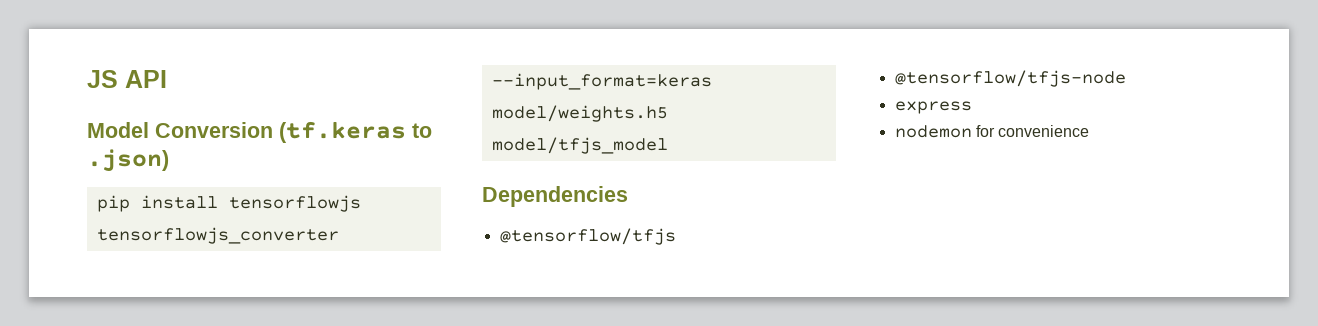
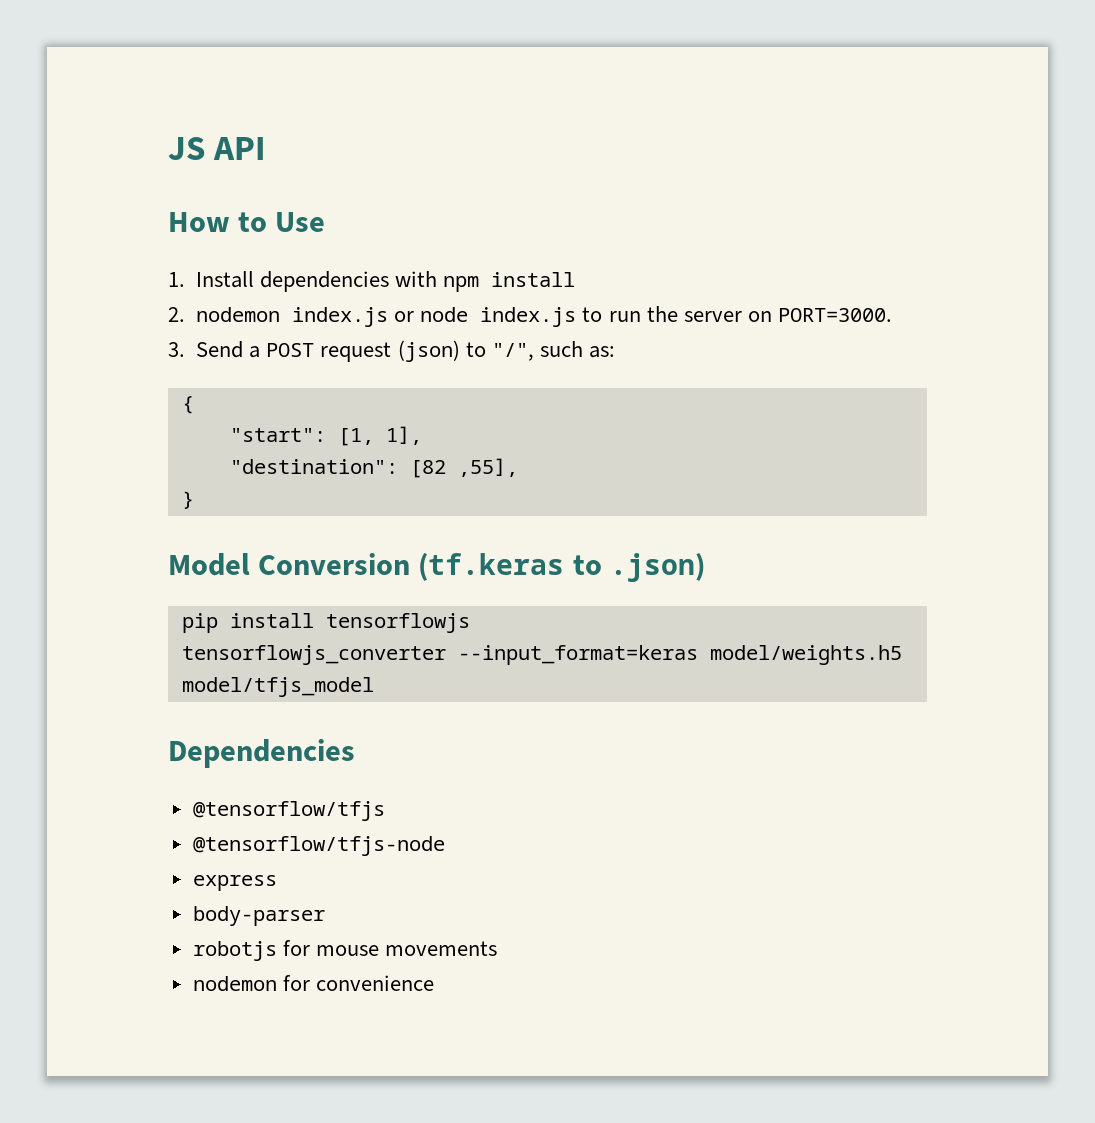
+ How to Use
+ 1. Install dependencies with npm install
+ 2. nodemon index.js or node index.js to run the server on PORT=3000.
+ 3. Send a POST request (json) to "/", such as:
+ {
+ "start": [1, 1],
+ "destination": [82 ,55],
+ }
+ body-parser
+ robotjs for mouse movements

